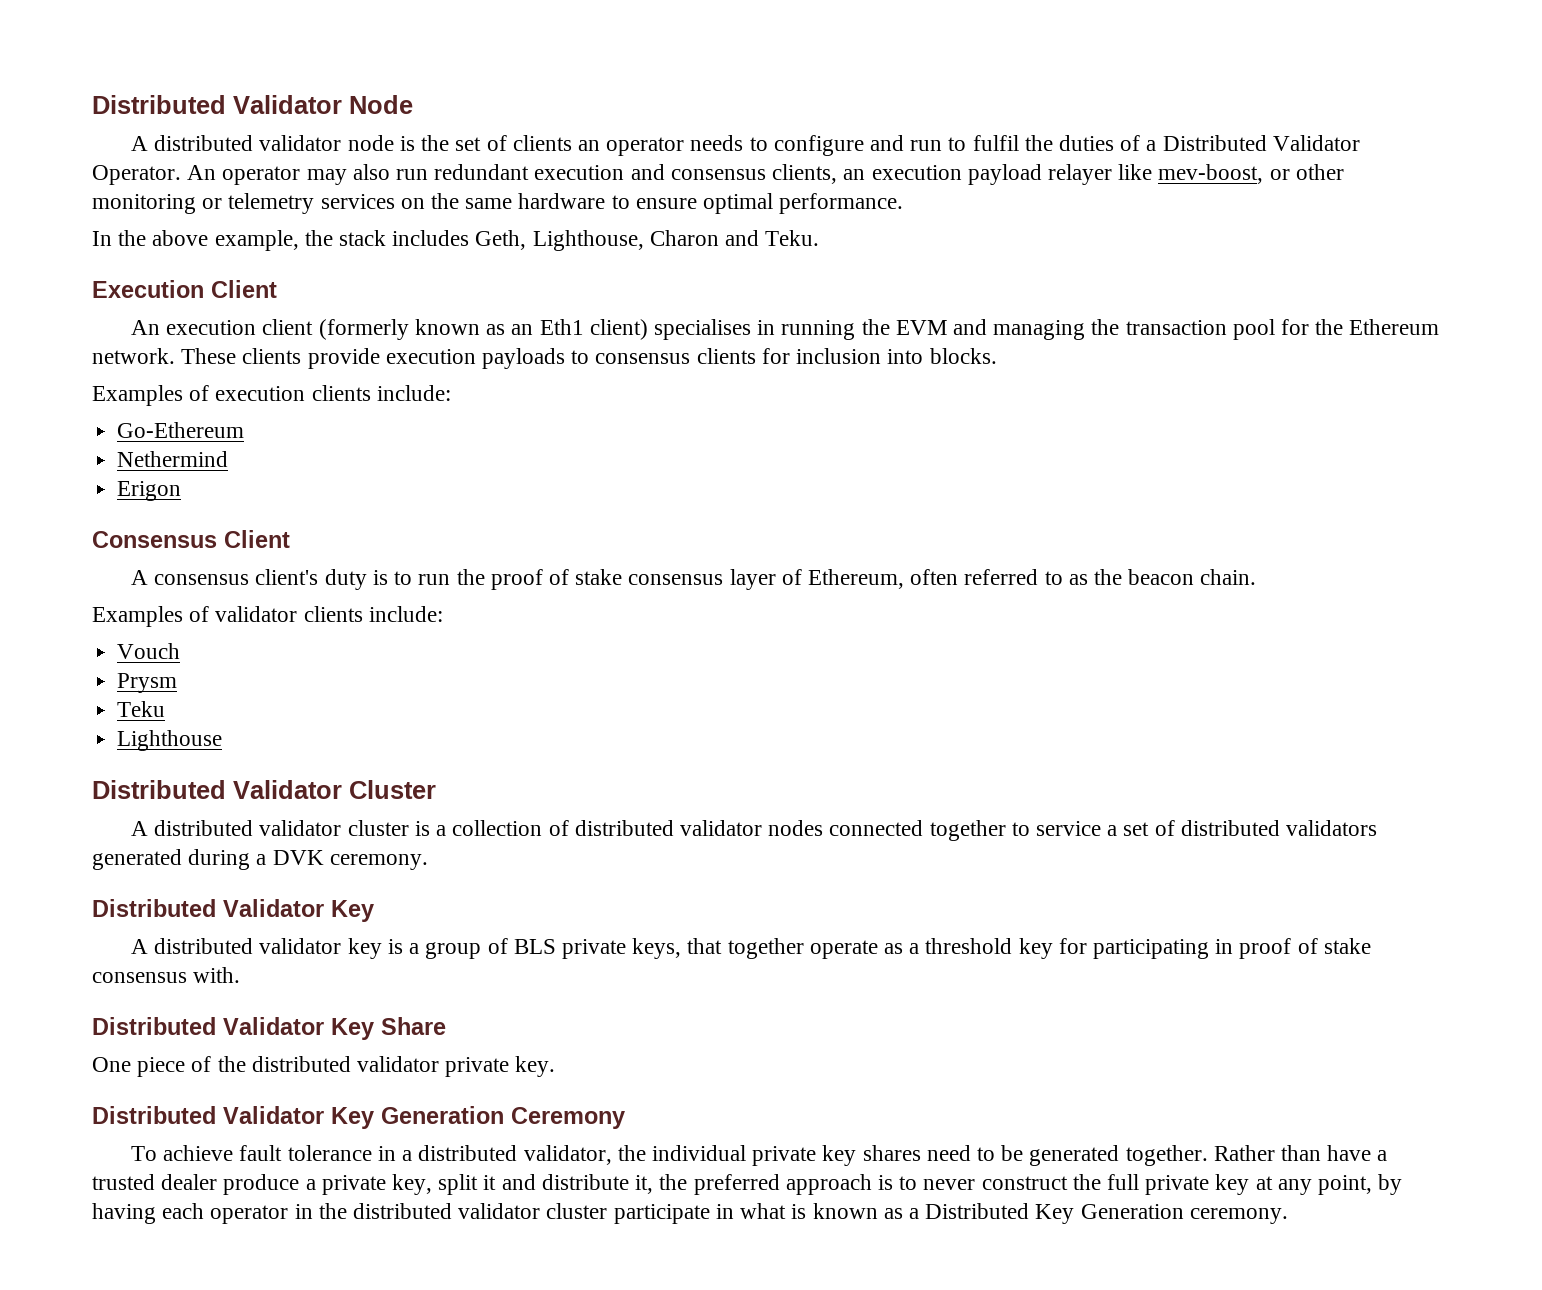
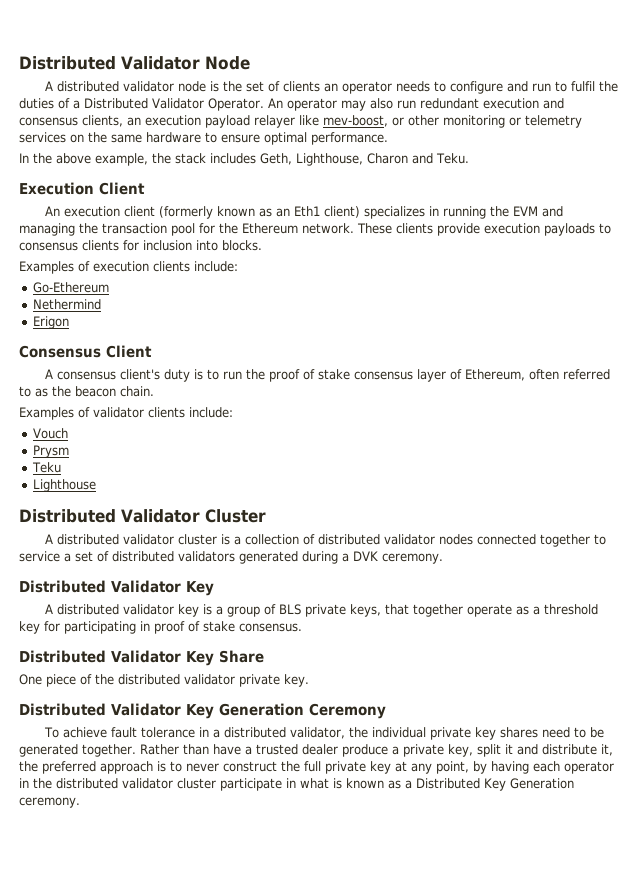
- An execution client (formerly known as an Eth1 client) specialises in running the EVM and managing the transaction pool for the Ethereum network.
+ An execution client (formerly known as an Eth1 client) specializes in running the EVM and managing the transaction pool for the Ethereum network.
- A distributed validator key is a group of BLS private keys, that together operate as a threshold key for participating in proof of stake consensus with.
+ A distributed validator key is a group of BLS private keys, that together operate as a threshold key for participating in proof of stake consensus.

